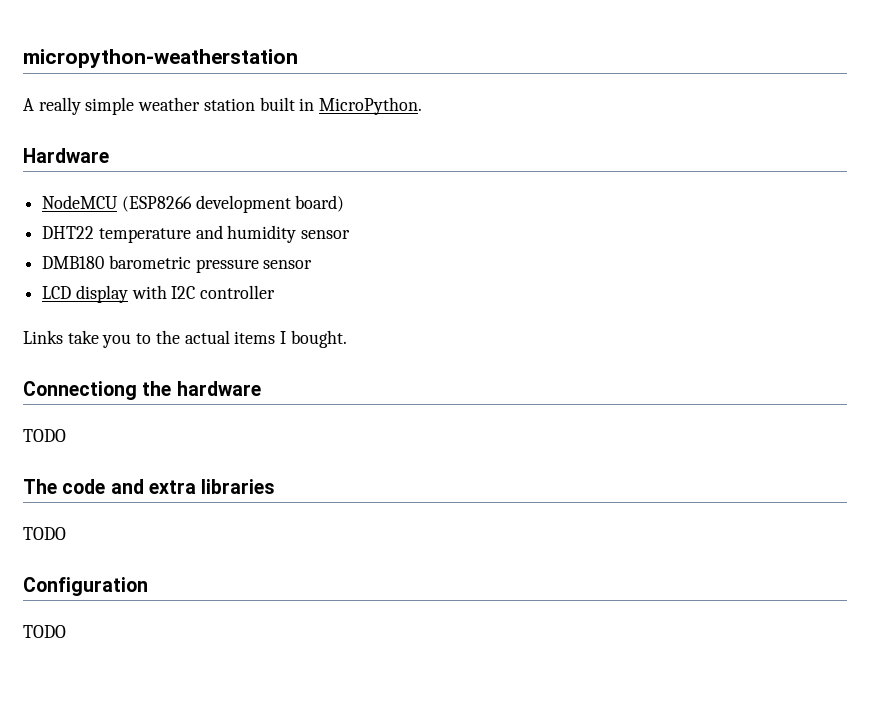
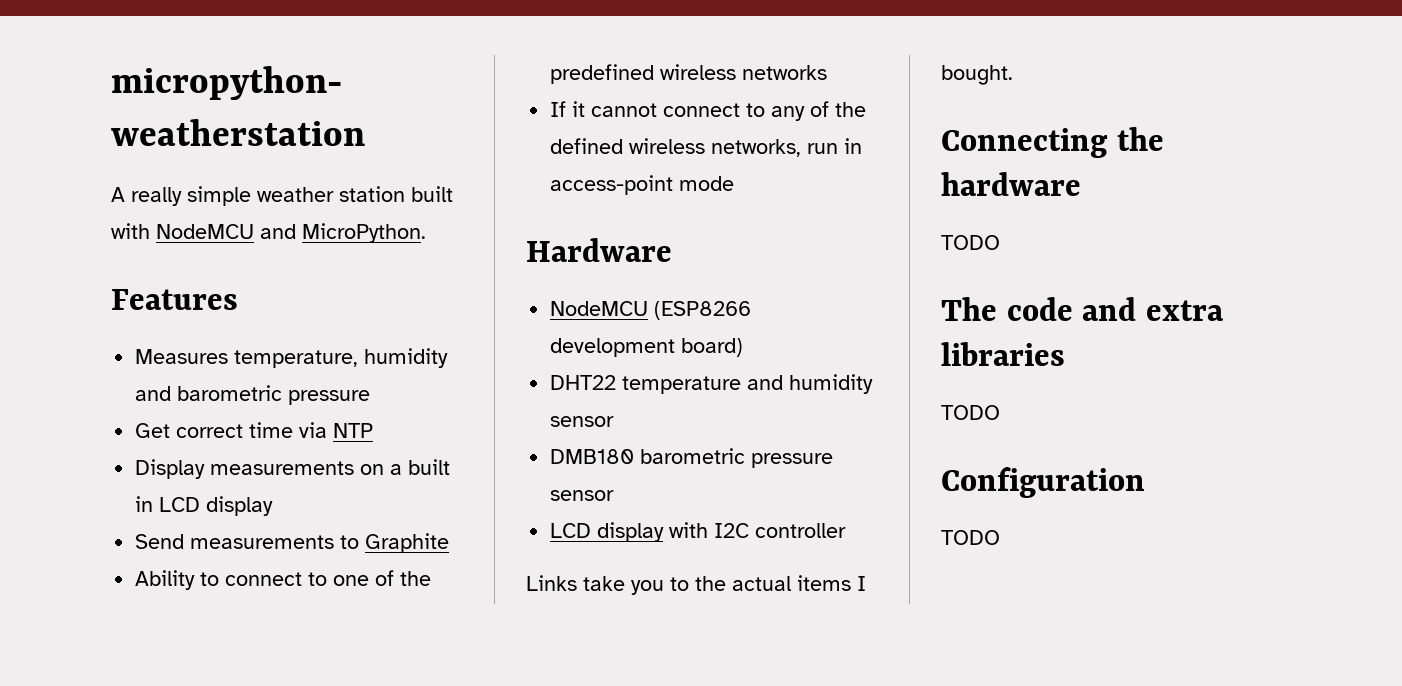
- A really simple weather station built in MicroPython.
+ A really simple weather station built with NodeMCU and MicroPython.
+ Features
+ Measures temperature, humidity and barometric pressure
+ Get correct time via NTP
+ Display measurements on a built in LCD display
+ Send measurements to Graphite
+ Ability to connect to one of the predefined wireless networks
+ If it cannot connect to any of the defined wireless networks, run in access-point mode
- Connectiong the hardware
+ Connecting the hardware

